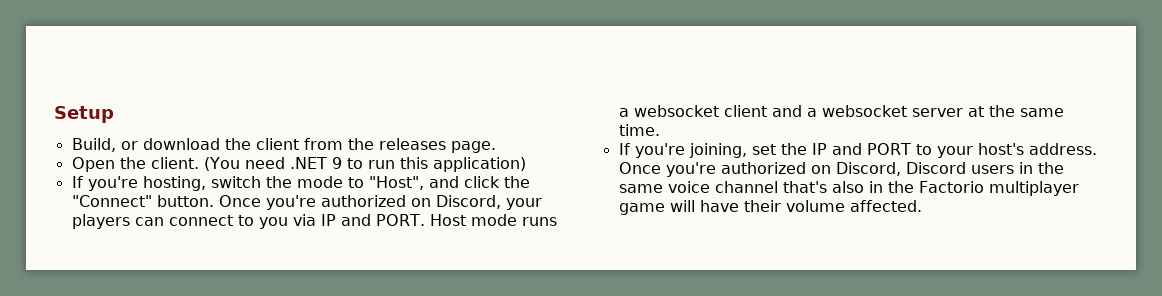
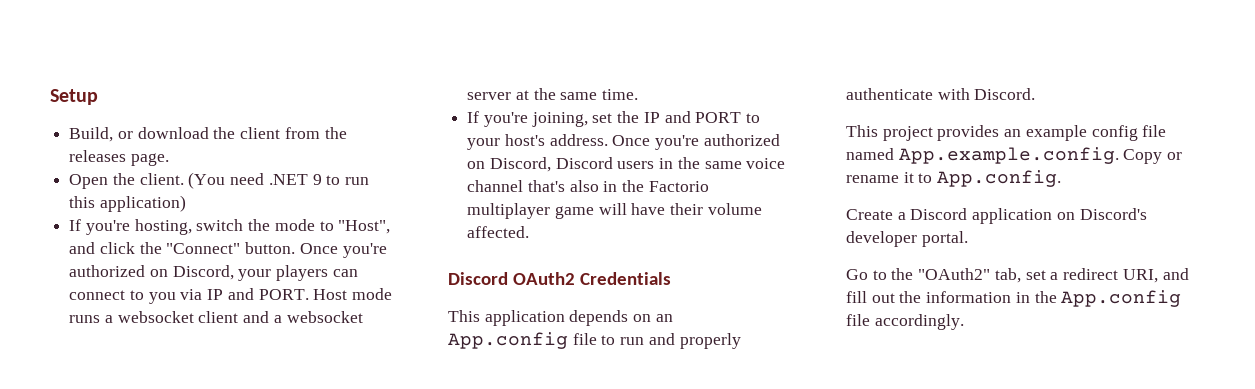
+ Discord OAuth2 Credentials
+ This application depends on an App.config file to run and properly authenticate with Discord.
+ This project provides an example config file named App.example.config. Copy or rename it to App.config.
+ Create a Discord application on Discord's developer portal.
+ Go to the "OAuth2" tab, set a redirect URI, and fill out the information in the App.config file accordingly.

